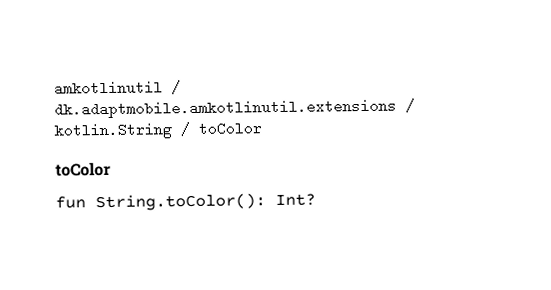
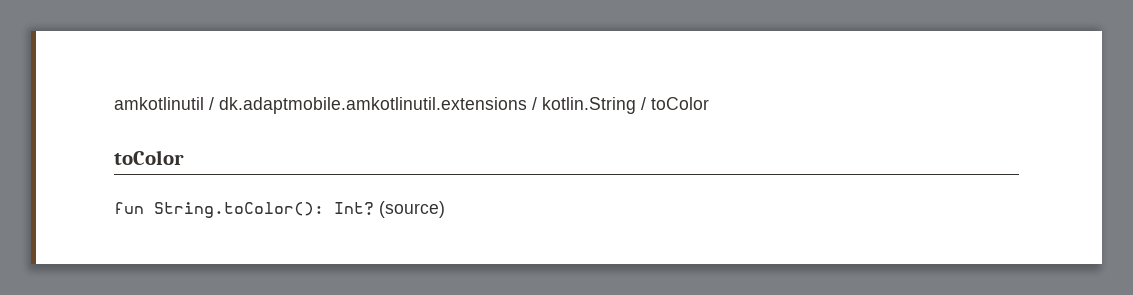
+ (source)

